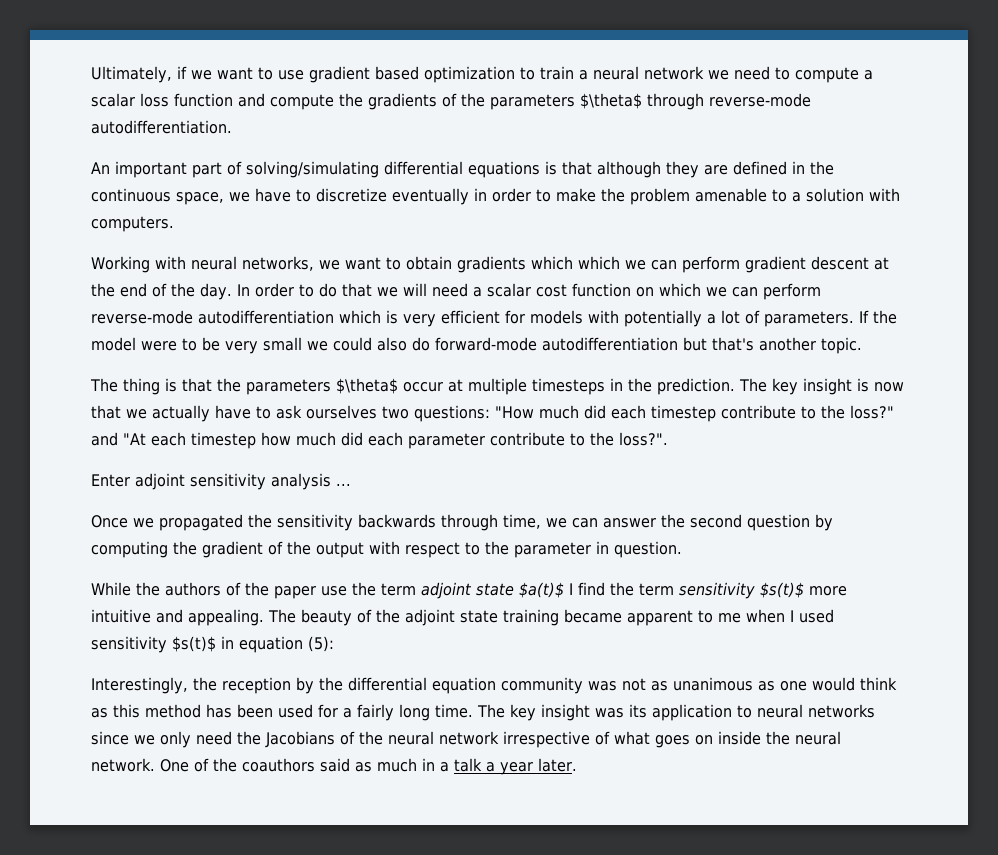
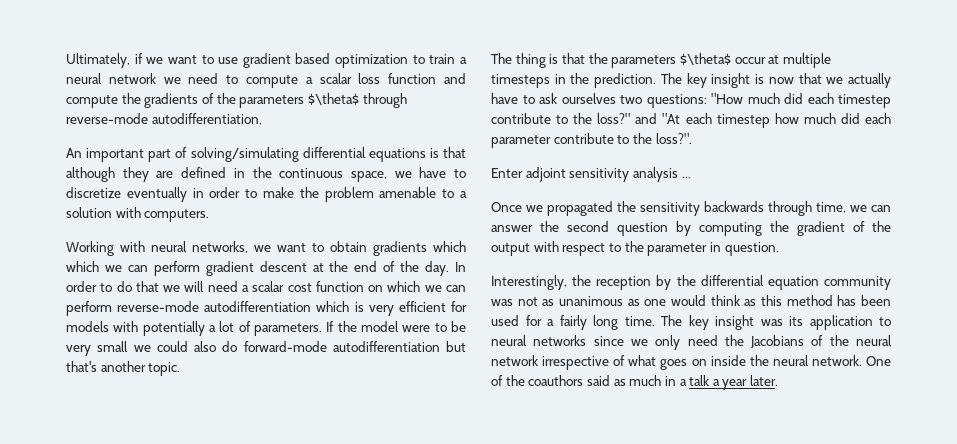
- While the authors of the paper use the term adjoint state $a(t)$ I find the term sensitivity $s(t)$ more intuitive and appealing. The beauty of the adjoint state training became apparent to me when I used sensitivity $s(t)$ in equation (5):

